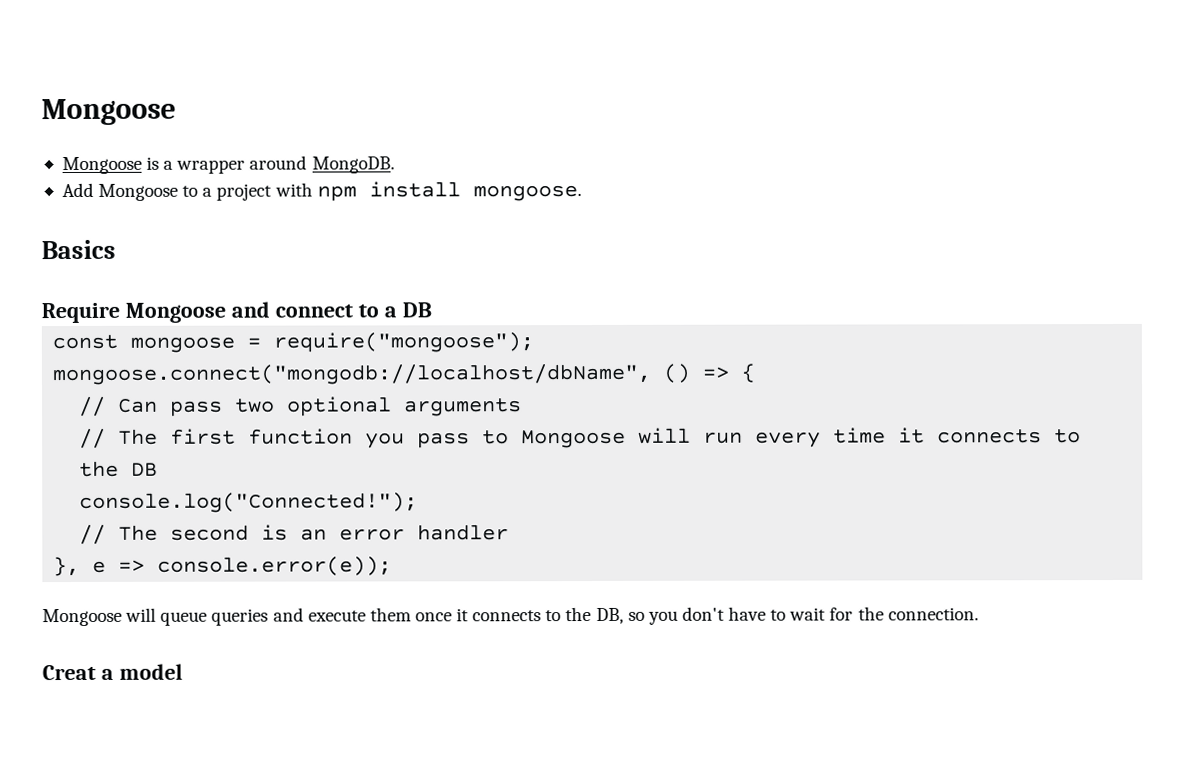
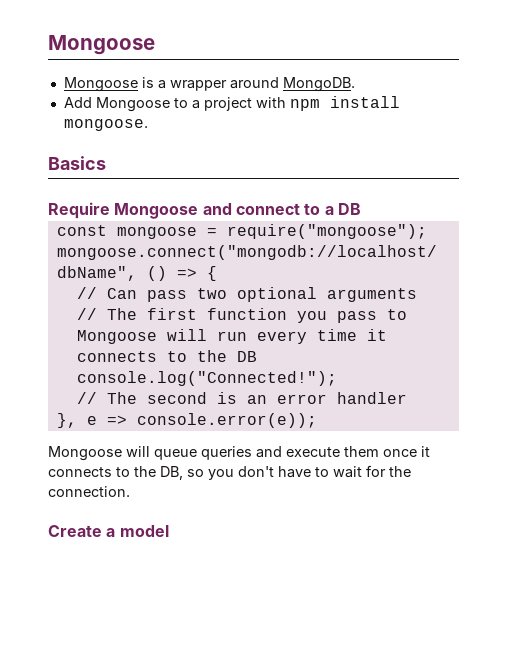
- Creat a model
+ Create a model

